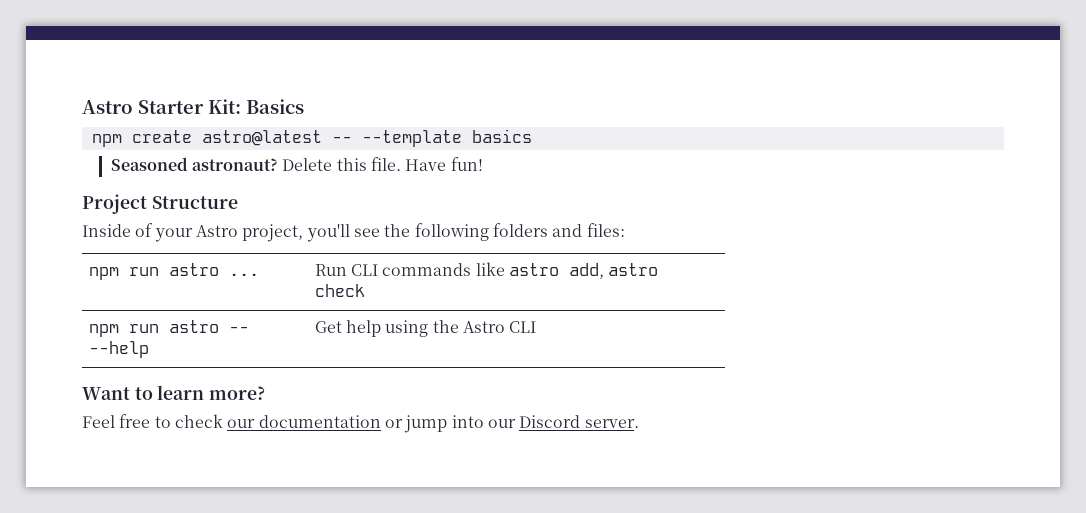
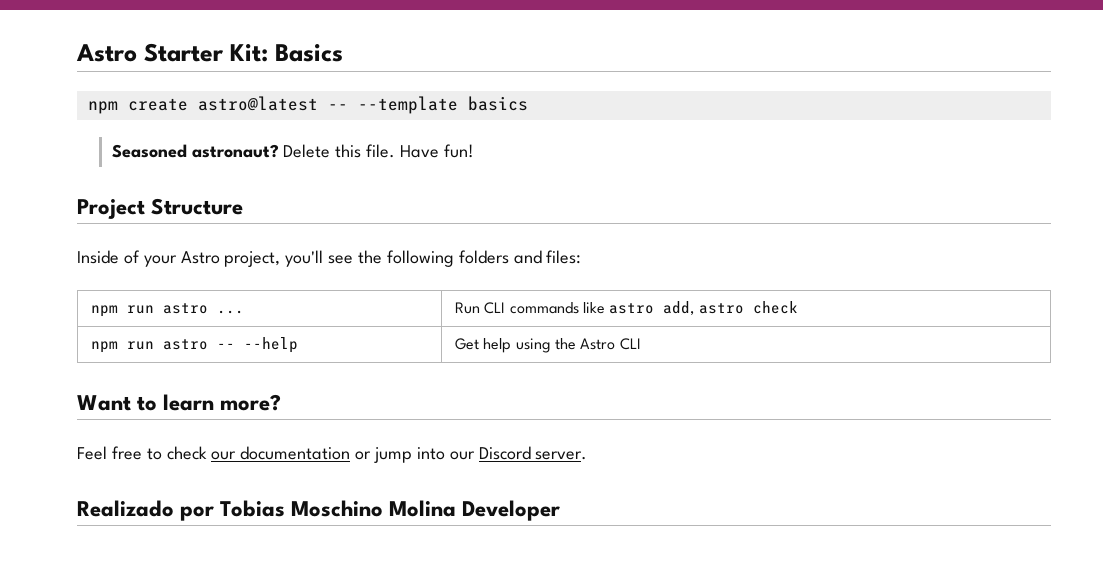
+ Realizado por Tobias Moschino Molina Developer

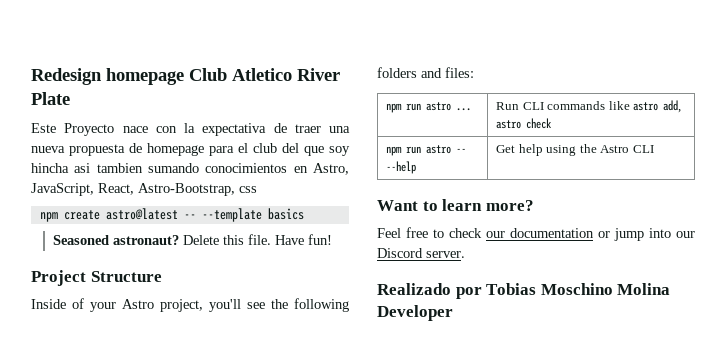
- Astro Starter Kit: Basics
+ Redesign homepage Club Atletico River Plate
+ Este Proyecto nace con la expectativa de traer una nueva propuesta de homepage para el club del que soy hincha asi tambien sumando conocimientos en Astro, JavaScript, React, Astro-Bootstrap, css

